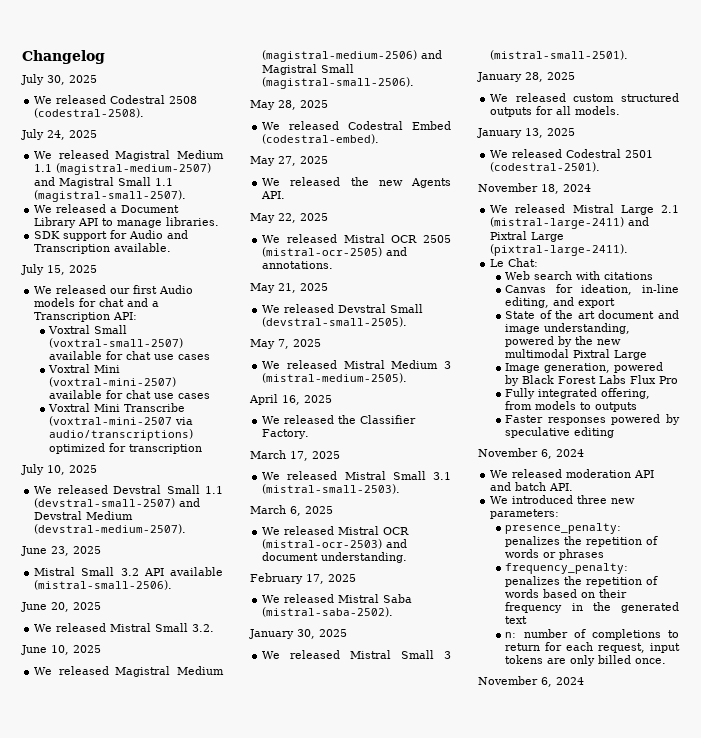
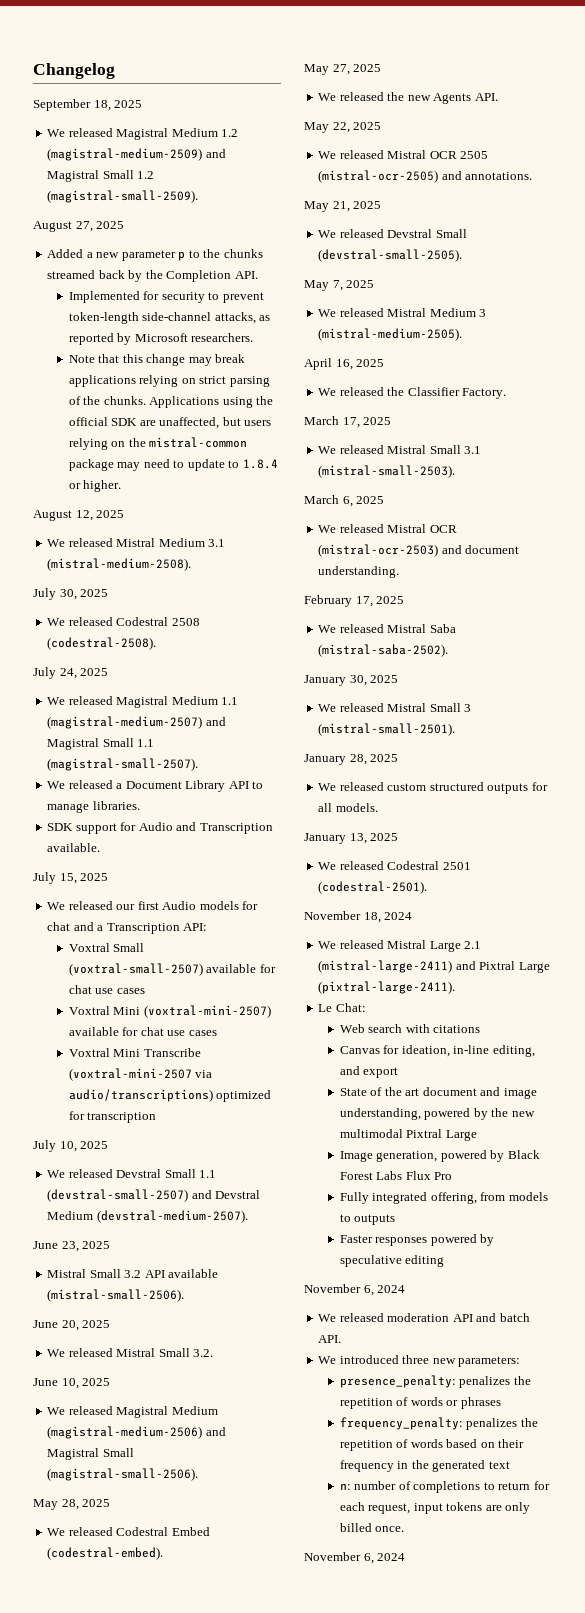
+ September 18, 2025
+ We released Magistral Medium 1.2 (magistral-medium-2509) and Magistral Small 1.2 (magistral-small-2509).
+ August 27, 2025
+ Added a new parameter p to the chunks streamed back by the Completion API.
+ Implemented for security to prevent token-length side-channel attacks, as reported by Microsoft researchers.
+ Note that this change may break applications relying on strict parsing of the chunks. Applications using the official SDK are unaffected, but users relying on the mistral-common package may need to update to 1.8.4 or higher.
+ August 12, 2025
+ We released Mistral Medium 3.1 (mistral-medium-2508).

